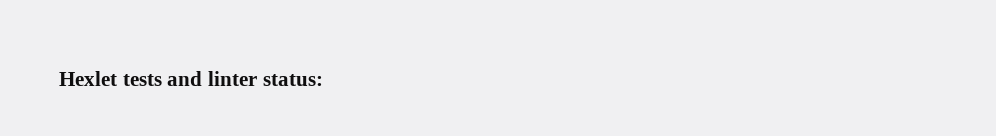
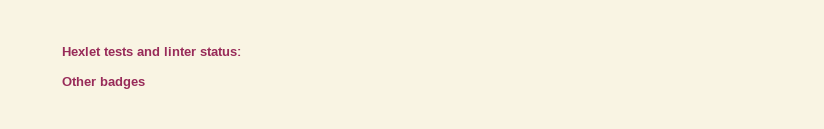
+ Other badges

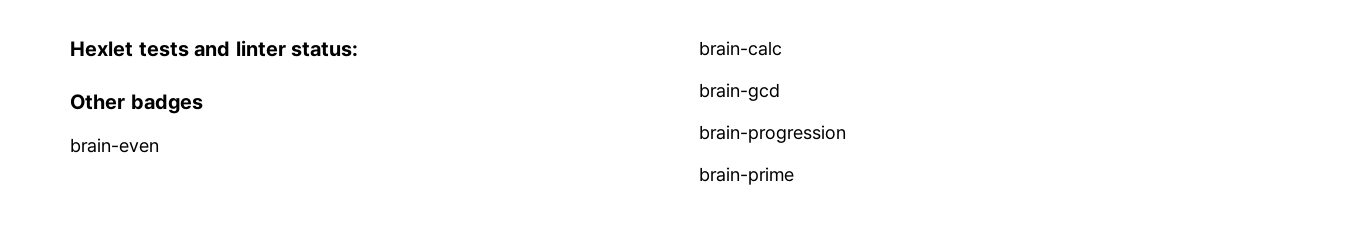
+ brain-even
+ brain-calc
+ brain-gcd
+ brain-progression
+ brain-prime

